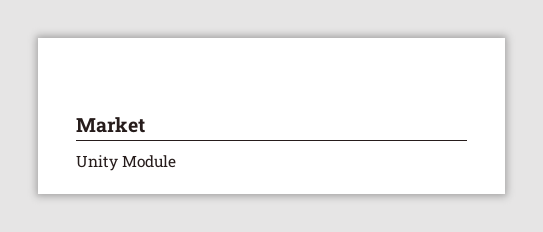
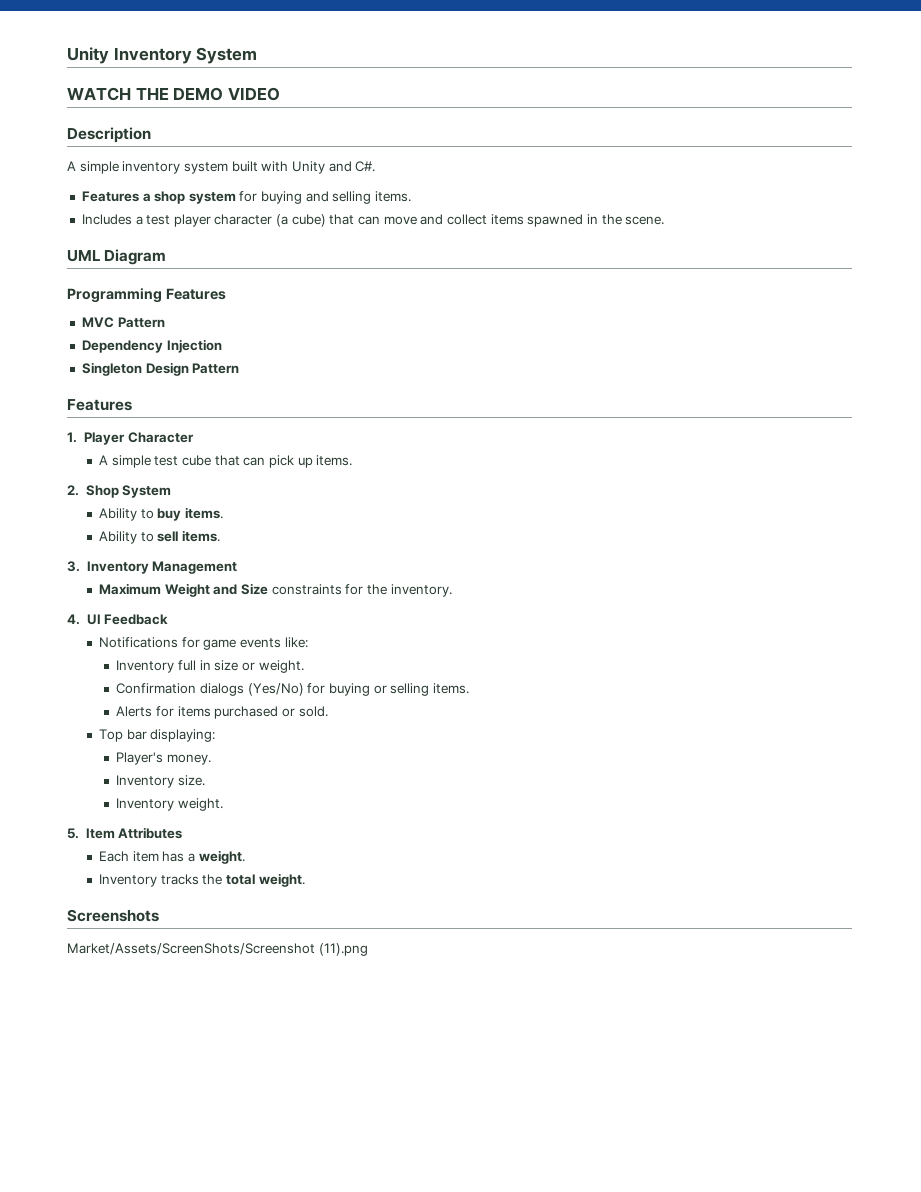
- Market
- Unity Module
+ Unity Inventory System
+ WATCH THE DEMO VIDEO
+ Description
+ A simple inventory system built with Unity and C#.
+ Features a shop system for buying and selling items.
+ Includes a test player character (a cube) that can move and collect items spawned in the scene.
+ UML Diagram
+ Programming Features
+ MVC Pattern
+ Dependency Injection
+ Singleton Design Pattern
+ Features
+ 1. Player Character
+ A simple test cube that can pick up items.
+ 2. Shop System
+ Ability to buy items.
+ Ability to sell items.
+ 3. Inventory Management
+ Maximum Weight and Size constraints for the inventory.
+ 4. UI Feedback
+ Notifications for game events like:
+ Inventory full in size or weight.
+ Confirmation dialogs (Yes/No) for buying or selling items.
+ Alerts for items purchased or sold.
+ Top bar displaying:
+ Player's money.
+ Inventory size.
+ Inventory weight.
+ 5. Item Attributes
+ Each item has a weight.
+ Inventory tracks the total weight.
+ Screenshots
+ Market/Assets/ScreenShots/Screenshot (11).png

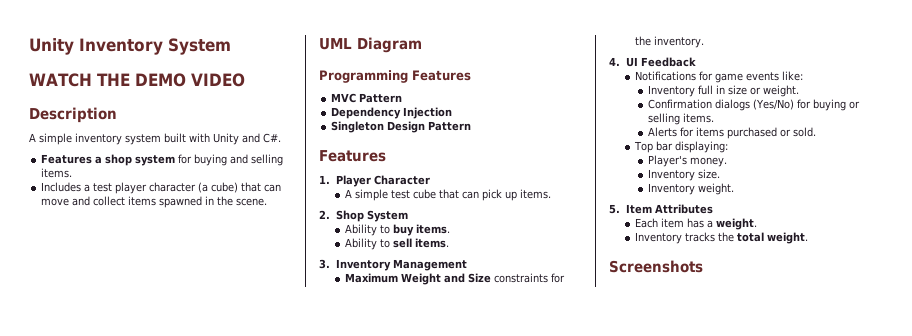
- Market/Assets/ScreenShots/Screenshot (11).png

